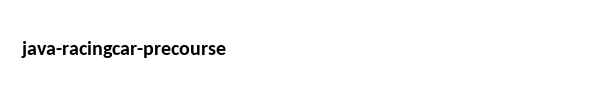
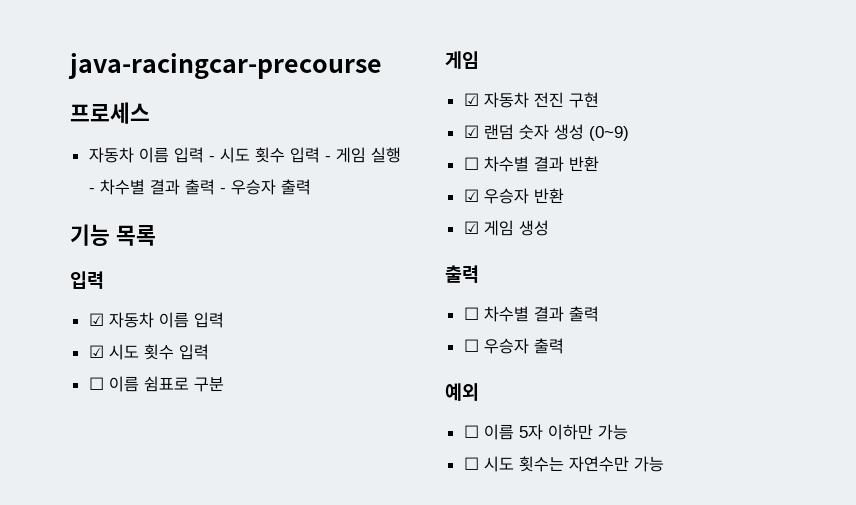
+ 프로세스
+ 자동차 이름 입력 - 시도 횟수 입력 - 게임 실행 - 차수별 결과 출력 - 우승자 출력
+ 기능 목록
+ 입력
+ ☑ 자동차 이름 입력
+ ☑ 시도 횟수 입력
+ ☐ 이름 쉼표로 구분
+ 게임
+ ☑ 자동차 전진 구현
+ ☑ 랜덤 숫자 생성 (0~9)
+ ☐ 차수별 결과 반환
+ ☑ 우승자 반환
+ ☑ 게임 생성
+ 출력
+ ☐ 차수별 결과 출력
+ ☐ 우승자 출력
+ 예외
+ ☐ 이름 5자 이하만 가능
+ ☐ 시도 횟수는 자연수만 가능

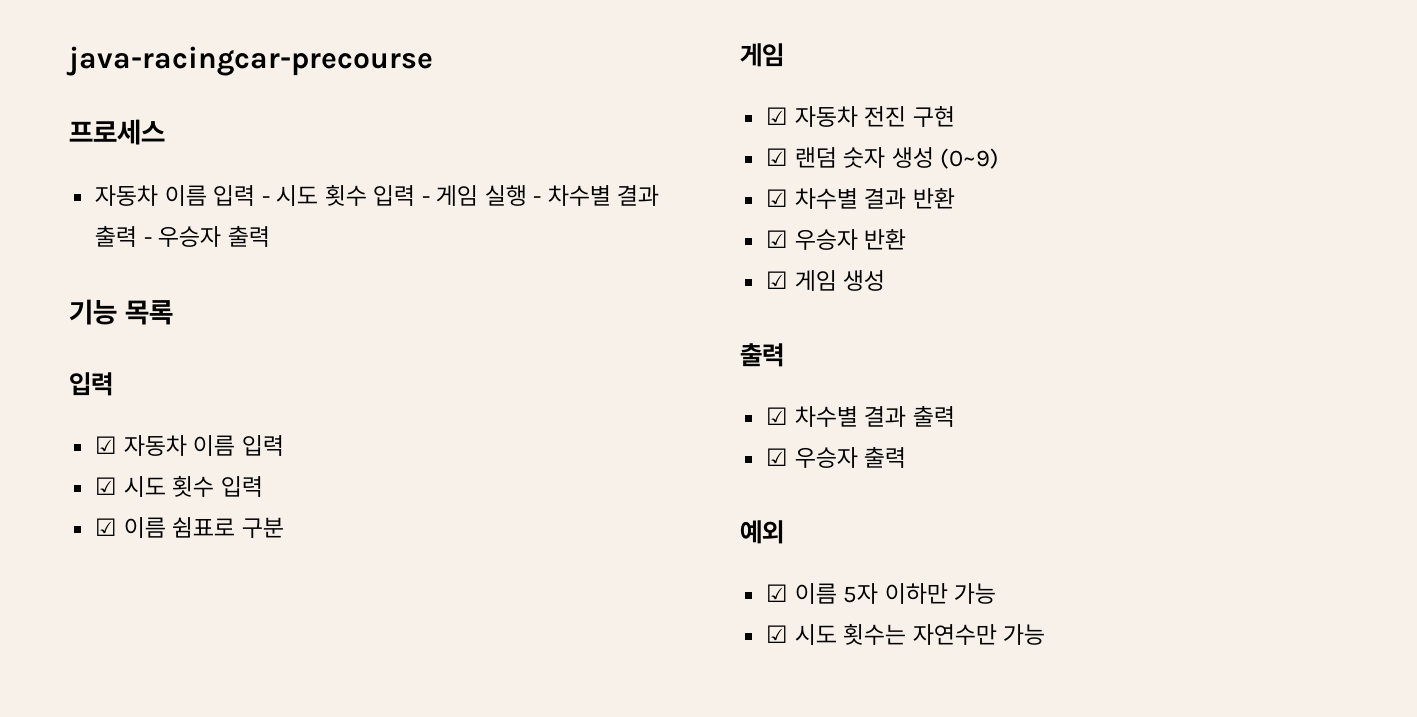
- ☐ 이름 쉼표로 구분
+ ☑ 이름 쉼표로 구분
- ☐ 차수별 결과 반환
+ ☑ 차수별 결과 반환
- ☐ 차수별 결과 출력
+ ☑ 차수별 결과 출력
- ☐ 우승자 출력
+ ☑ 우승자 출력
- ☐ 이름 5자 이하만 가능
+ ☑ 이름 5자 이하만 가능
- ☐ 시도 횟수는 자연수만 가능
+ ☑ 시도 횟수는 자연수만 가능

